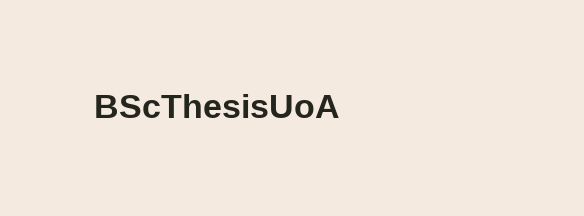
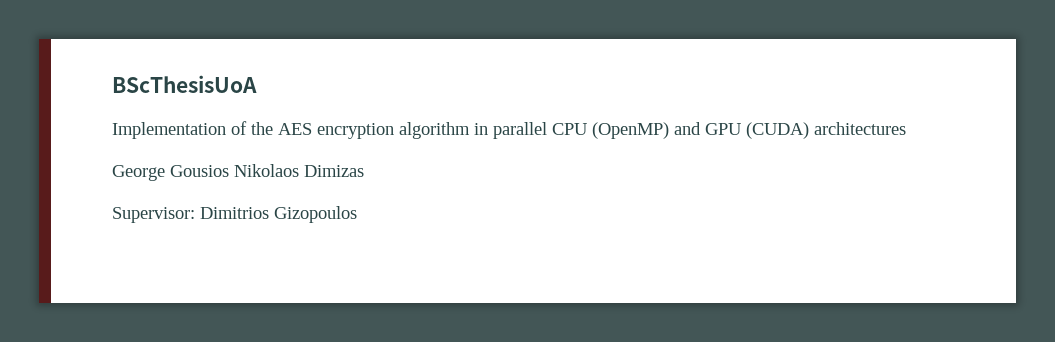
+ Ιmplementation of the AES encryption algorithm in parallel CPU (OpenMP) and GPU (CUDA) architectures
+ George Gousios Nikolaos Dimizas
+ Supervisor: Dimitrios Gizopoulos

